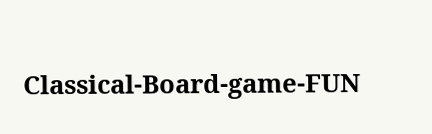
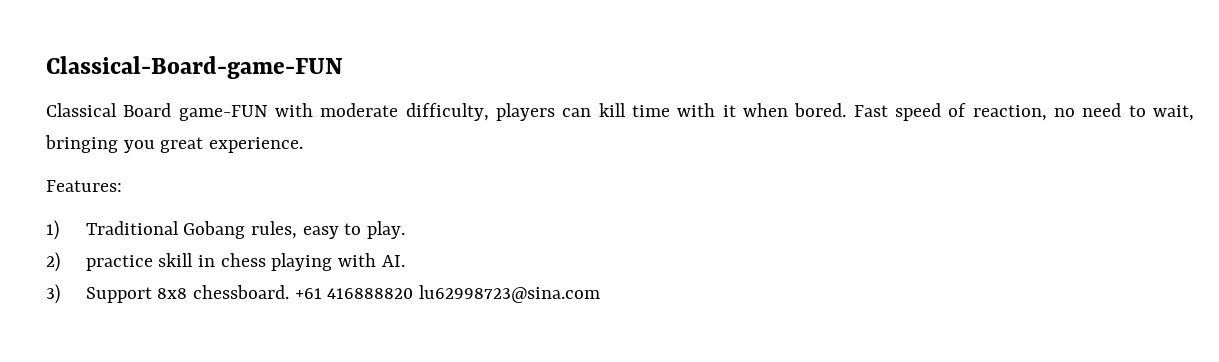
+ Classical Board game-FUN with moderate difficulty, players can kill time with it when bored. Fast speed of reaction, no need to wait, bringing you great experience.
+ Features:
+ 1) Traditional Gobang rules, easy to play.
+ 2) practice skill in chess playing with AI.
+ 3) Support 8x8 chessboard. +61 416888820 lu62998723@sina.com

